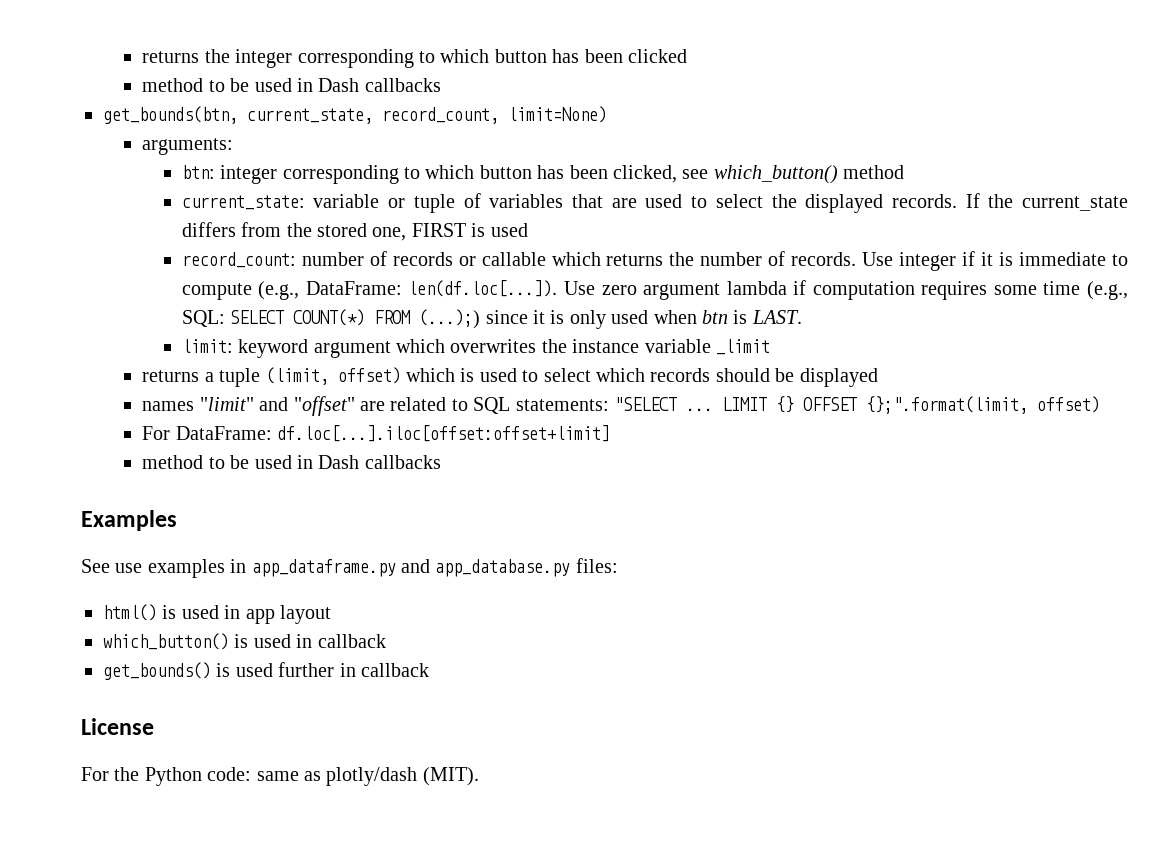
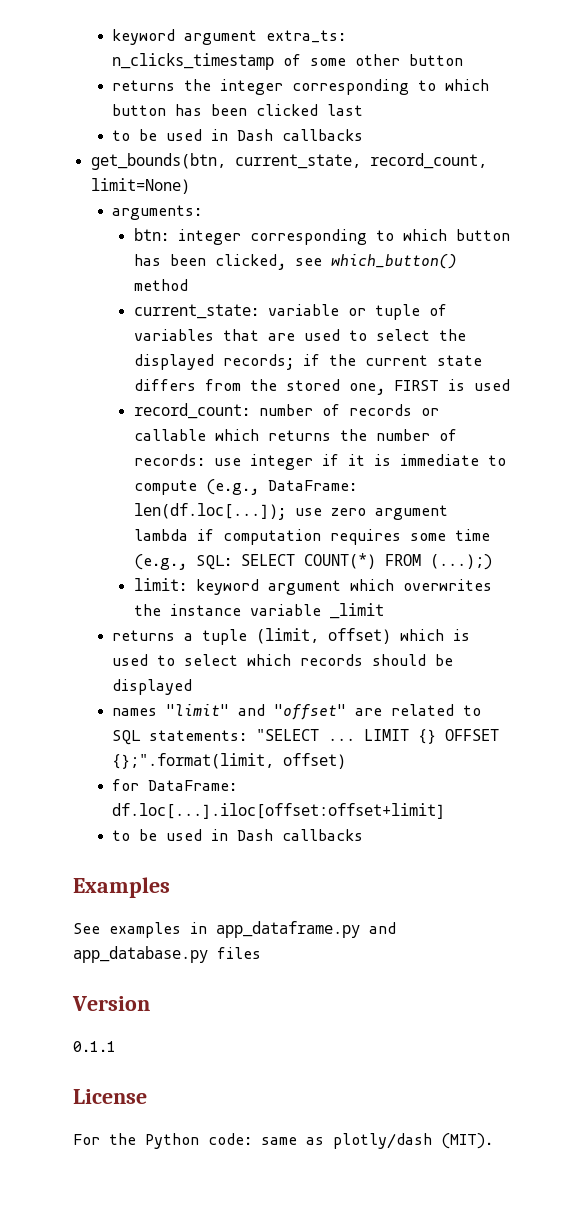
+ keyword argument extra_ts: n_clicks_timestamp of some other button
- returns the integer corresponding to which button has been clicked
- method to be used in Dash callbacks
+ returns the integer corresponding to which button has been clicked last
+ to be used in Dash callbacks
- current_state: variable or tuple of variables that are used to select the displayed records. If the current_state differs from the stored one, FIRST is used
+ current_state: variable or tuple of variables that are used to select the displayed records; if the current state differs from the stored one, FIRST is used
- record_count: number of records or callable which returns the number of records. Use integer if it is immediate to compute (e.g., DataFrame: len(df.loc[...]). Use zero argument lambda if computation requires some time (e.g., SQL: SELECT COUNT(*) FROM (...);) since it is only used when btn is LAST.
+ record_count: number of records or callable which returns the number of records: use integer if it is immediate to compute (e.g., DataFrame: len(df.loc[...]); use zero argument lambda if computation requires some time (e.g., SQL: SELECT COUNT(*) FROM (...);)
- For DataFrame: df.loc[...].iloc[offset:offset+limit]
- method to be used in Dash callbacks
+ for DataFrame: df.loc[...].iloc[offset:offset+limit]
+ to be used in Dash callbacks
- See use examples in app_dataframe.py and app_database.py files:
- html() is used in app layout
- which_button() is used in callback
- get_bounds() is used further in callback
+ See examples in app_dataframe.py and app_database.py files
+ Version
+ 0.1.1

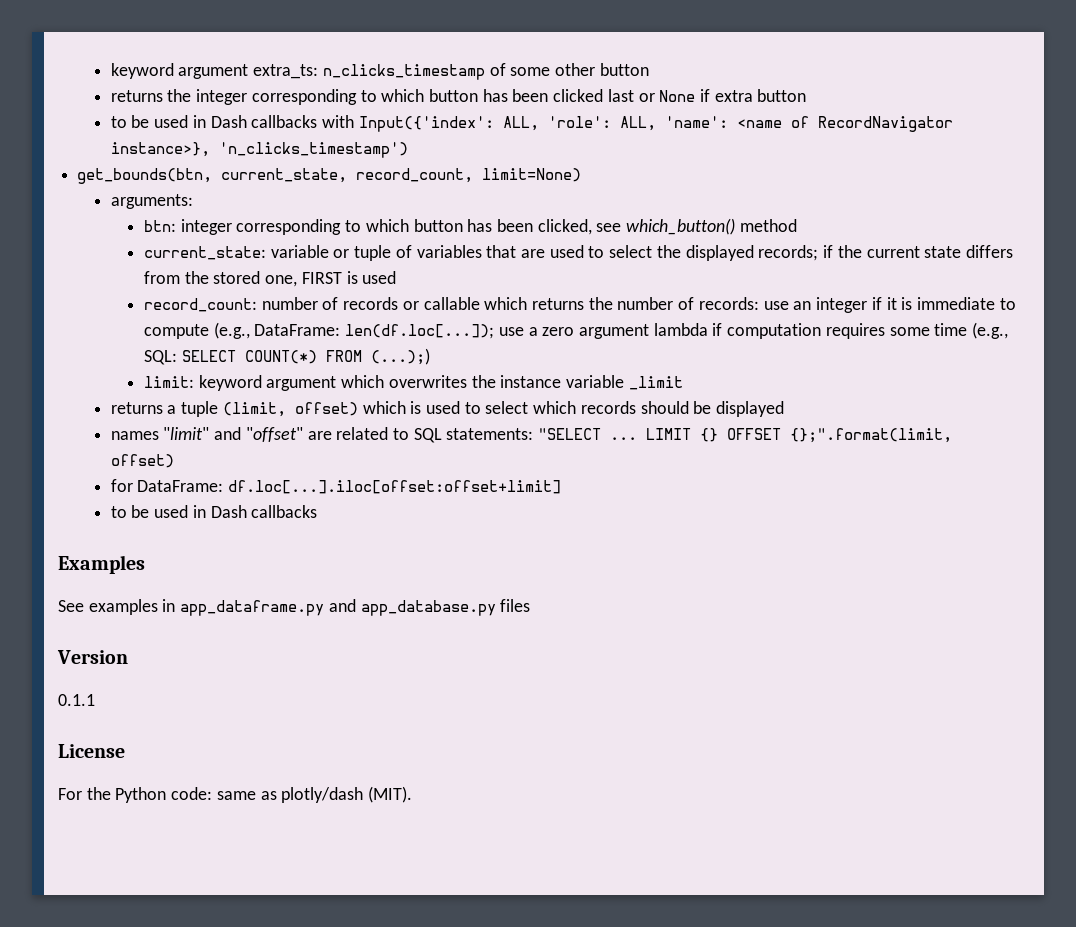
- returns the integer corresponding to which button has been clicked last
- to be used in Dash callbacks
+ returns the integer corresponding to which button has been clicked last or None if extra button
+ to be used in Dash callbacks with Input({'index': ALL, 'role': ALL, 'name': <name of RecordNavigator instance>}, 'n_clicks_timestamp')
- record_count: number of records or callable which returns the number of records: use integer if it is immediate to compute (e.g., DataFrame: len(df.loc[...]); use zero argument lambda if computation requires some time (e.g., SQL: SELECT COUNT(*) FROM (...);)
+ record_count: number of records or callable which returns the number of records: use an integer if it is immediate to compute (e.g., DataFrame: len(df.loc[...]); use a zero argument lambda if computation requires some time (e.g., SQL: SELECT COUNT(*) FROM (...);)

